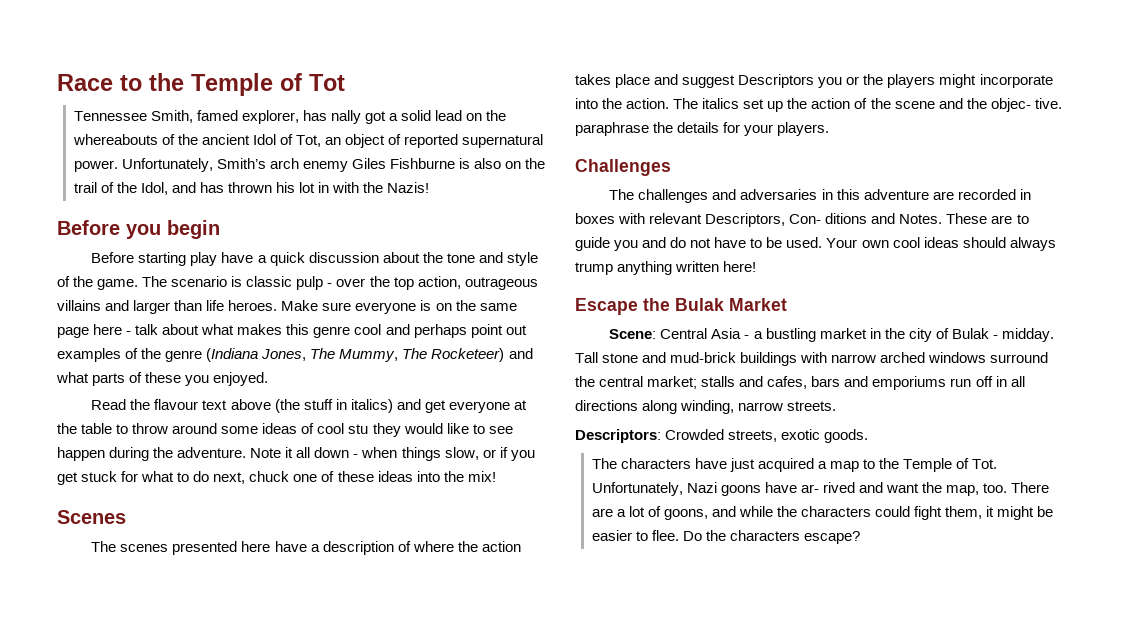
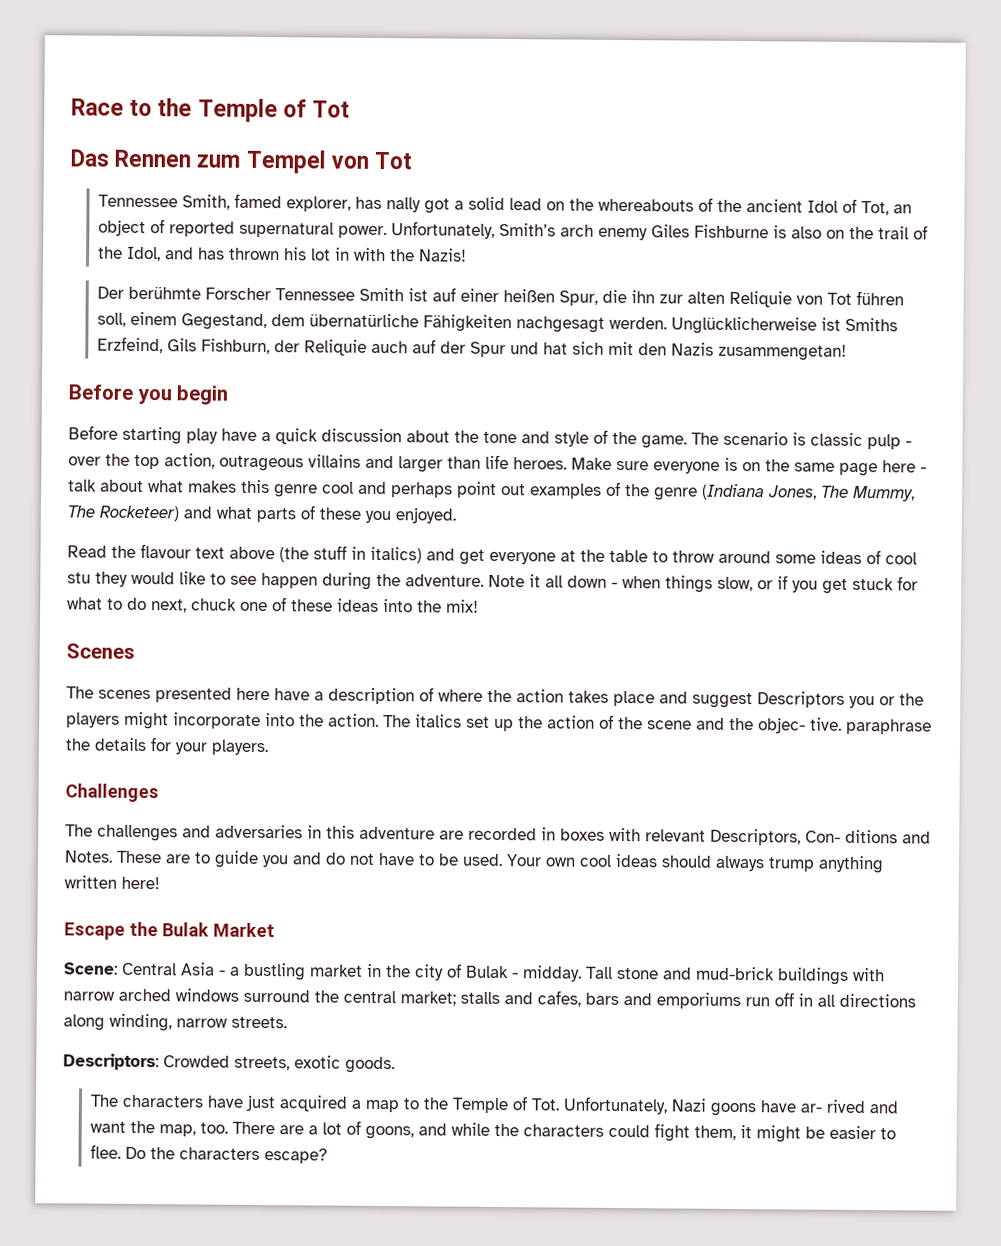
+ Das Rennen zum Tempel von Tot
+ Der berühmte Forscher Tennessee Smith ist auf einer heißen Spur, die ihn zur alten Reliquie von Tot führen soll, einem Gegestand, dem übernatürliche Fähigkeiten nachgesagt werden. Unglücklicherweise ist Smiths Erzfeind, Gils Fishburn, der Reliquie auch auf der Spur und hat sich mit den Nazis zusammengetan!

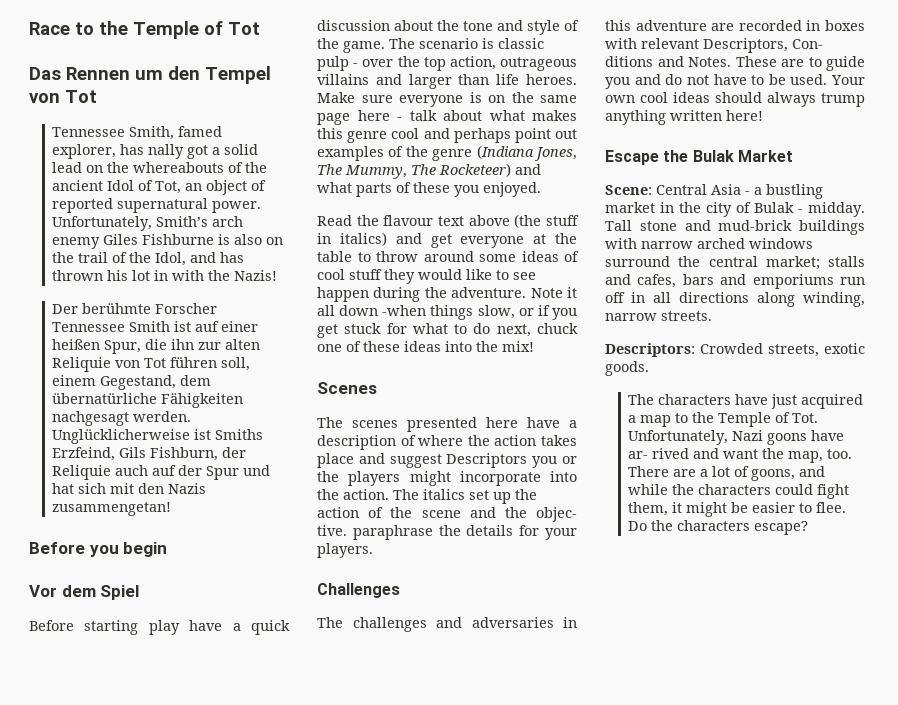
- Das Rennen zum Tempel von Tot
+ Das Rennen um den Tempel von Tot
+ Vor dem Spiel
- Read the flavour text above (the stuff in italics) and get everyone at the table to throw around some ideas of cool stu they would like to see happen during the adventure.
+ Read the flavour text above (the stuff in italics) and get everyone at the table to throw around some ideas of cool stuff they would like to see happen during the adventure.
- Note it all down - when things slow, or if you get stuck for what to do next, chuck one of these ideas into the mix!
+ Note it all down -when things slow, or if you get stuck for what to do next, chuck one of these ideas into the mix!

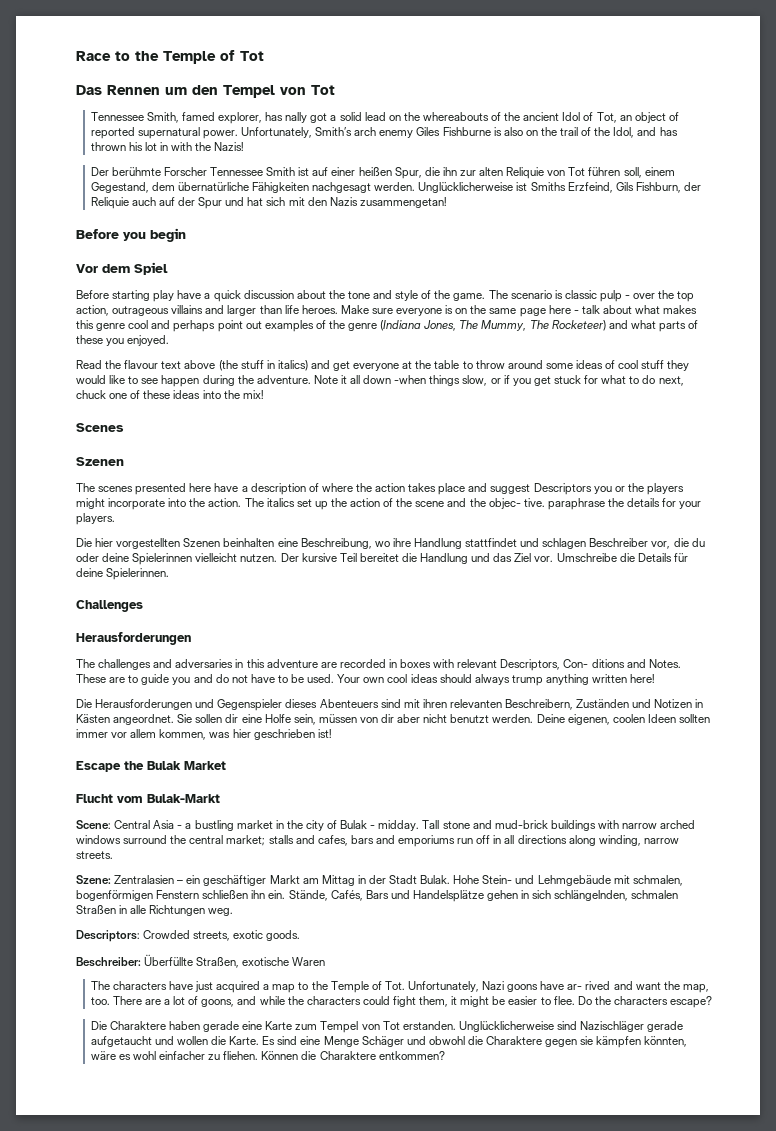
  Scenes
+ Szenen
+ Die hier vorgestellten Szenen beinhalten eine Beschreibung, wo ihre Handlung stattfindet und schlagen Beschreiber vor, die du oder deine Spielerinnen vielleicht nutzen. Der kursive Teil bereitet die Handlung und das Ziel vor. Umschreibe die Details für deine Spielerinnen.
  Challenges
+ Herausforderungen
+ Die Herausforderungen und Gegenspieler dieses Abenteuers sind mit ihren relevanten Beschreibern, Zuständen und Notizen in Kästen angeordnet. Sie sollen dir eine Holfe sein, müssen von dir aber nicht benutzt werden. Deine eigenen, coolen Ideen sollten immer vor allem kommen, was hier geschrieben ist!
+ Flucht vom Bulak-Markt
+ Szene: Zentralasien – ein geschäftiger Markt am Mittag in der Stadt Bulak. Hohe Stein- und Lehmgebäude mit schmalen, bogenförmigen Fenstern schließen ihn ein. Stände, Cafés, Bars und Handelsplätze gehen in sich schlängelnden, schmalen Straßen in alle Richtungen weg.
+ Beschreiber: Überfüllte Straßen, exotische Waren
+ Die Charaktere haben gerade eine Karte zum Tempel von Tot erstanden. Unglücklicherweise sind Nazischläger gerade aufgetaucht und wollen die Karte. Es sind eine Menge Schäger und obwohl die Charaktere gegen sie kämpfen könnten, wäre es wohl einfacher zu fliehen. Können die Charaktere entkommen?

